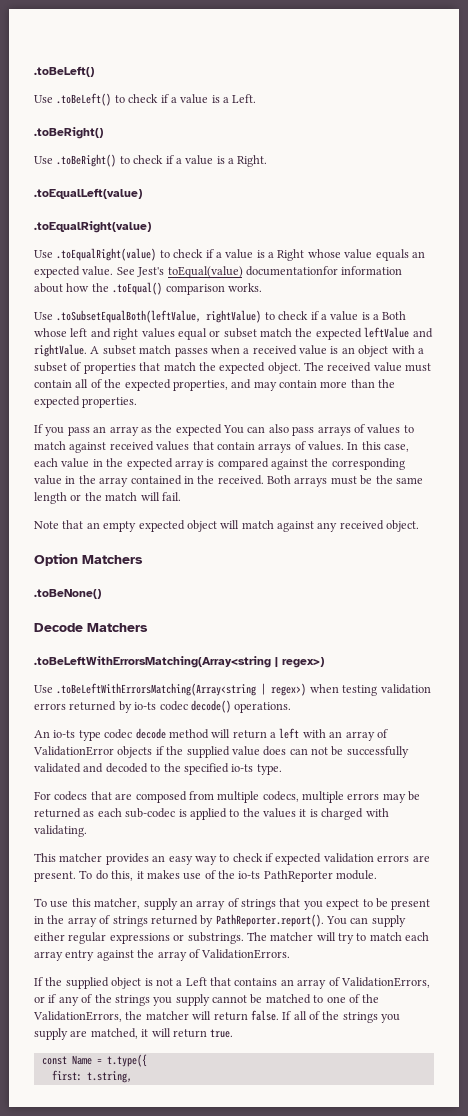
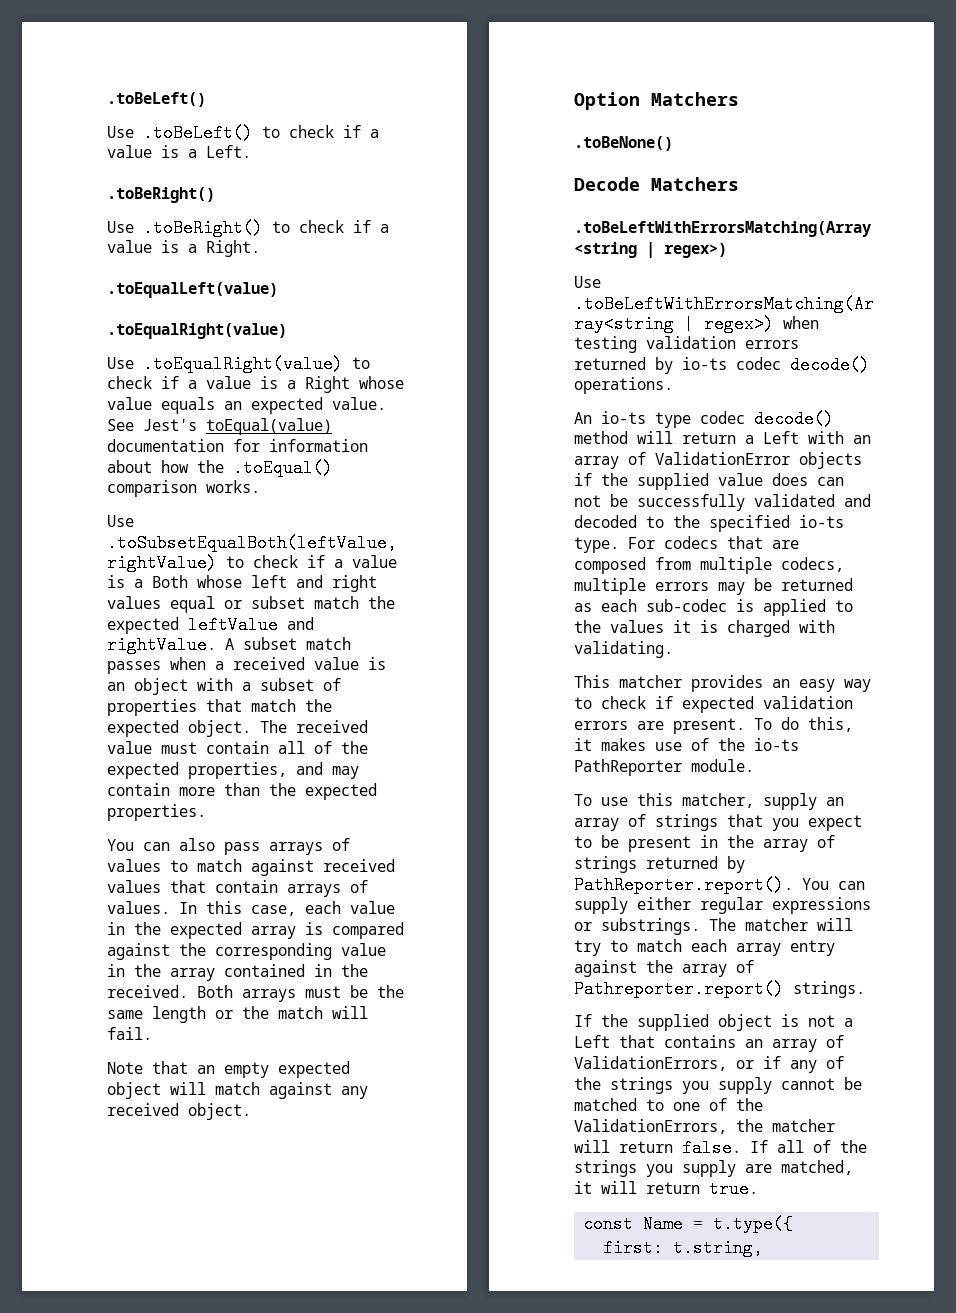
- See Jest's toEqual(value) documentationfor information about how the .toEqual() comparison works.
+ See Jest's toEqual(value) documentation for information about how the .toEqual() comparison works.
- If you pass an array as the expected You can also pass arrays of values to match against received values that contain arrays of values.
+ You can also pass arrays of values to match against received values that contain arrays of values.
- An io-ts type codec decode method will return a left with an array of ValidationError objects if the supplied value does can not be successfully validated and decoded to the specified io-ts type.
- For codecs that are composed from multiple codecs, multiple errors may be returned as each sub-codec is applied to the values it is charged with validating.
+ An io-ts type codec decode() method will return a Left with an array of ValidationError objects if the supplied value does can not be successfully validated and decoded to the specified io-ts type. For codecs that are composed from multiple codecs, multiple errors may be returned as each sub-codec is applied to the values it is charged with validating.
- The matcher will try to match each array entry against the array of ValidationErrors.
+ The matcher will try to match each array entry against the array of Pathreporter.report() strings.

